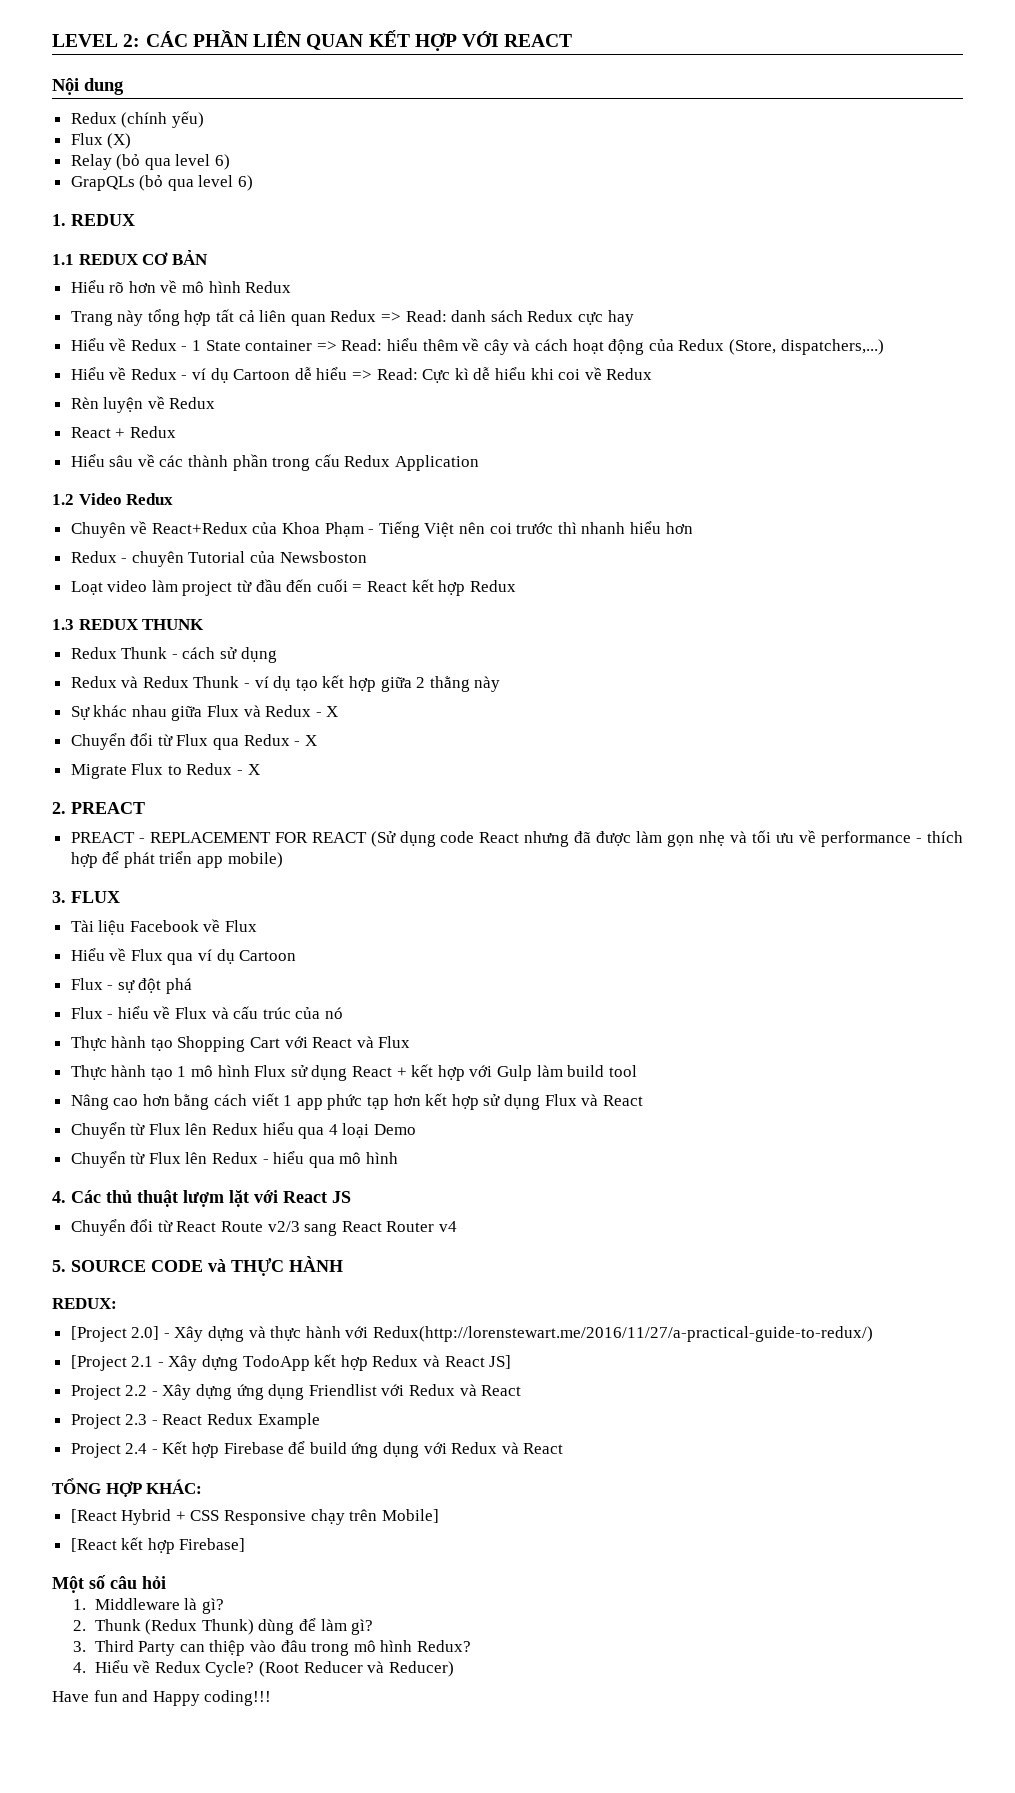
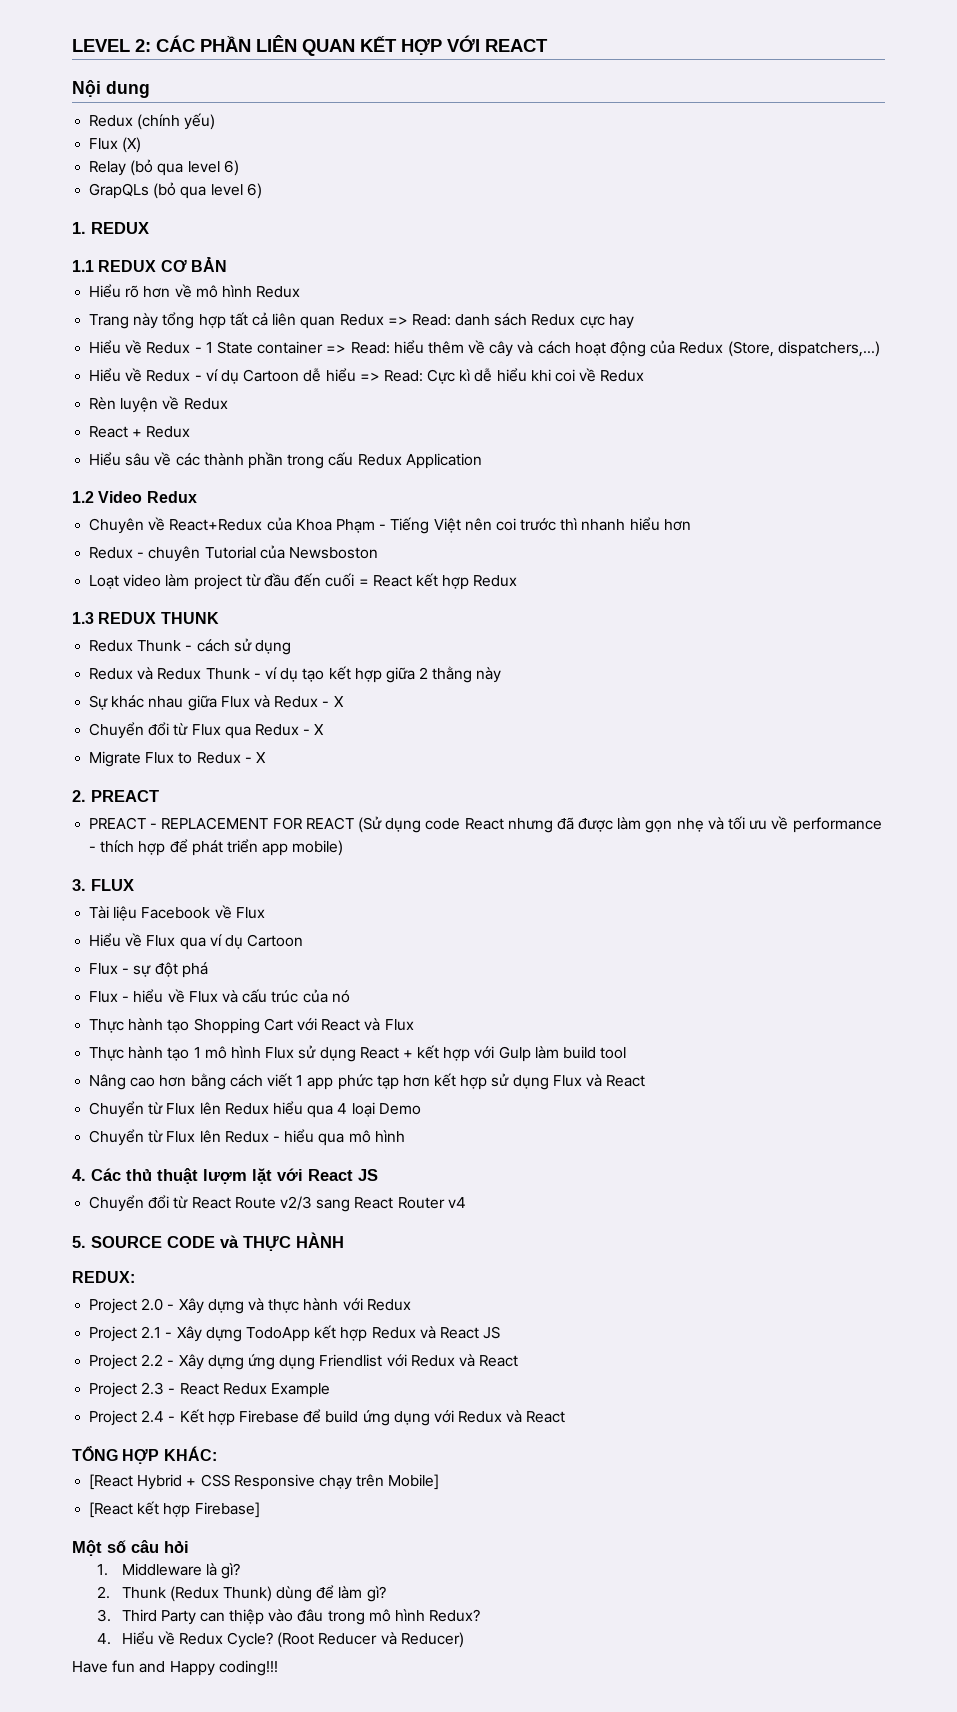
- [Project 2.0] - Xây dựng và thực hành với Redux(http://lorenstewart.me/2016/11/27/a-practical-guide-to-redux/)
- [Project 2.1 - Xây dựng TodoApp kết hợp Redux và React JS]
+ Project 2.0 - Xây dựng và thực hành với Redux
+ Project 2.1 - Xây dựng TodoApp kết hợp Redux và React JS

